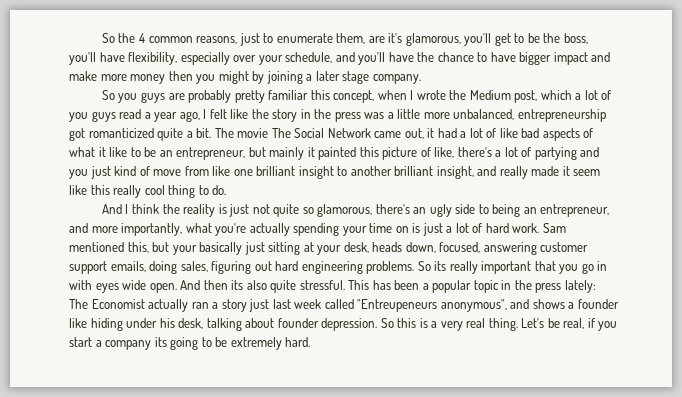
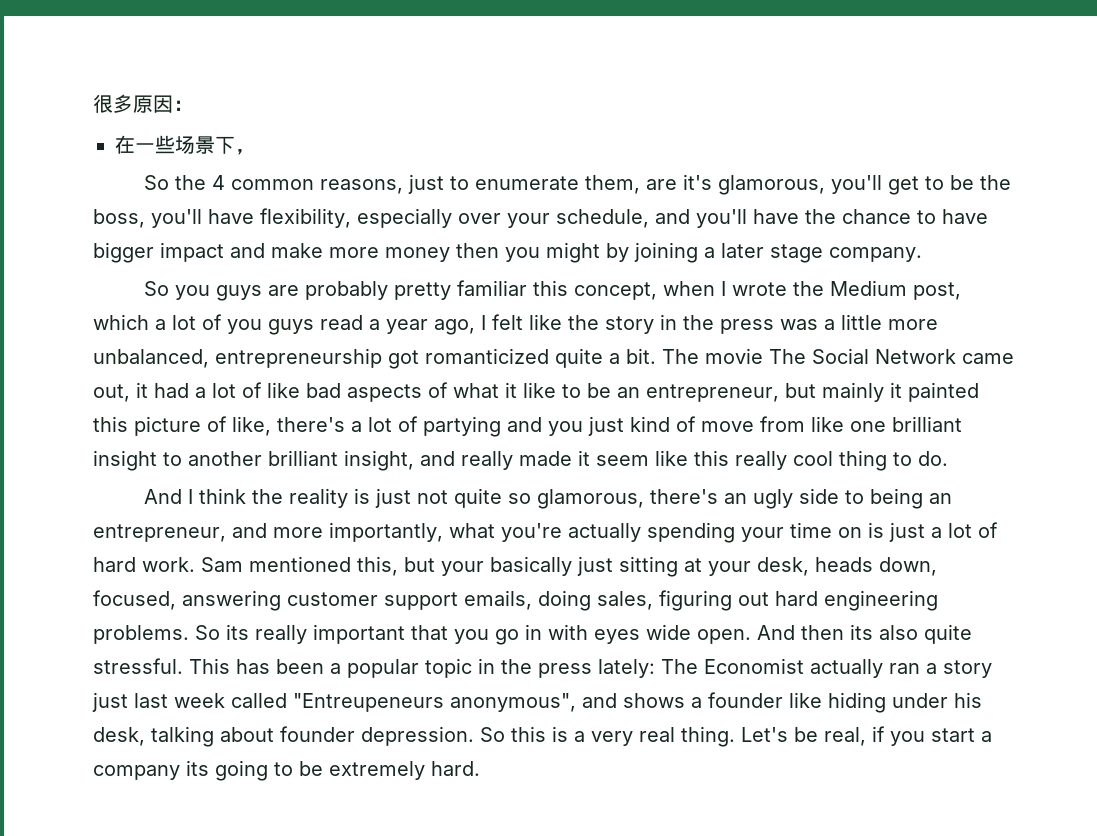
+ 很多原因：
+ 在一些场景下，

